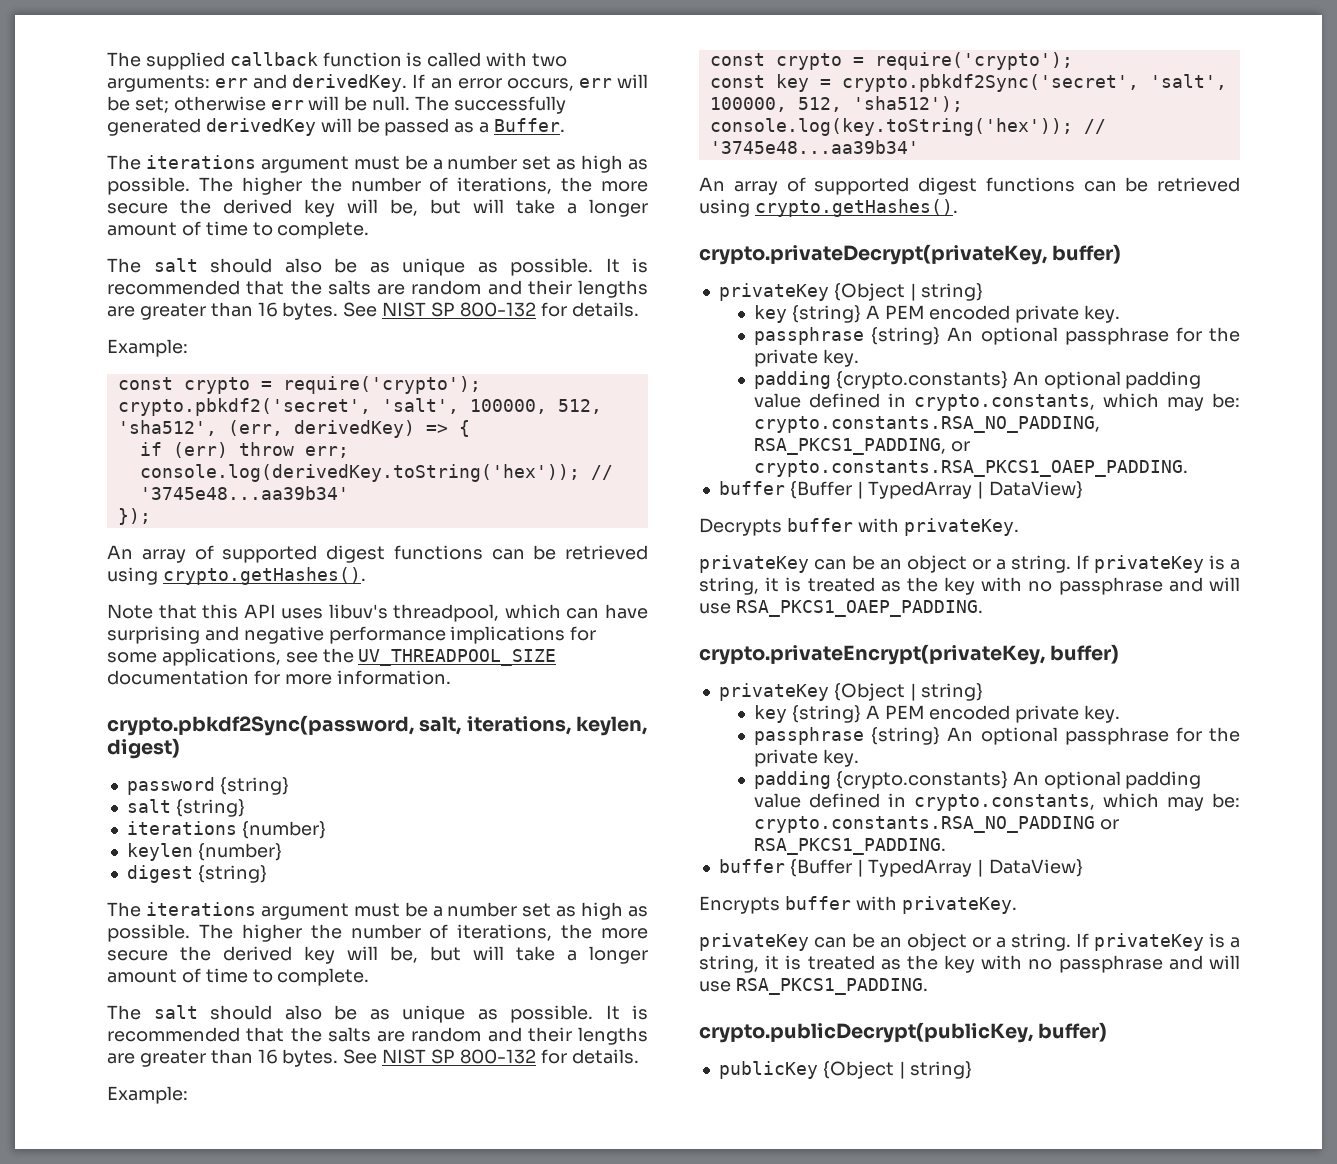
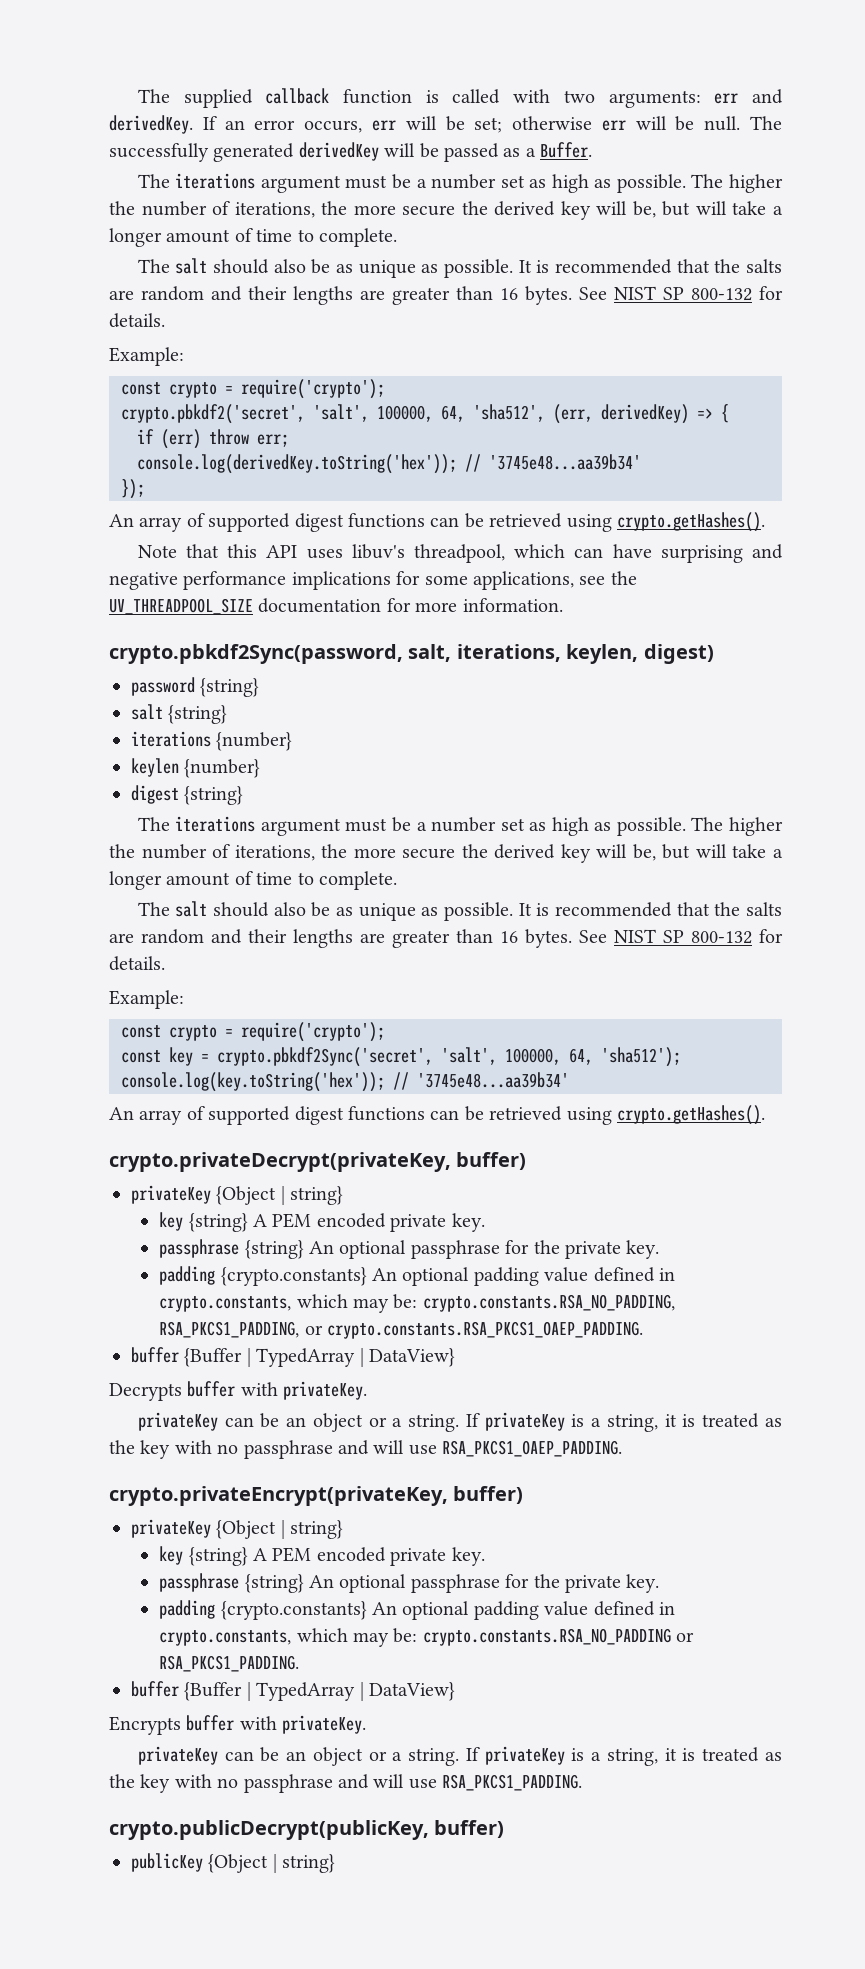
- crypto.pbkdf2('secret', 'salt', 100000, 512, 'sha512', (err, derivedKey) => {
+ crypto.pbkdf2('secret', 'salt', 100000, 64, 'sha512', (err, derivedKey) => {
- const key = crypto.pbkdf2Sync('secret', 'salt', 100000, 512, 'sha512');
+ const key = crypto.pbkdf2Sync('secret', 'salt', 100000, 64, 'sha512');

